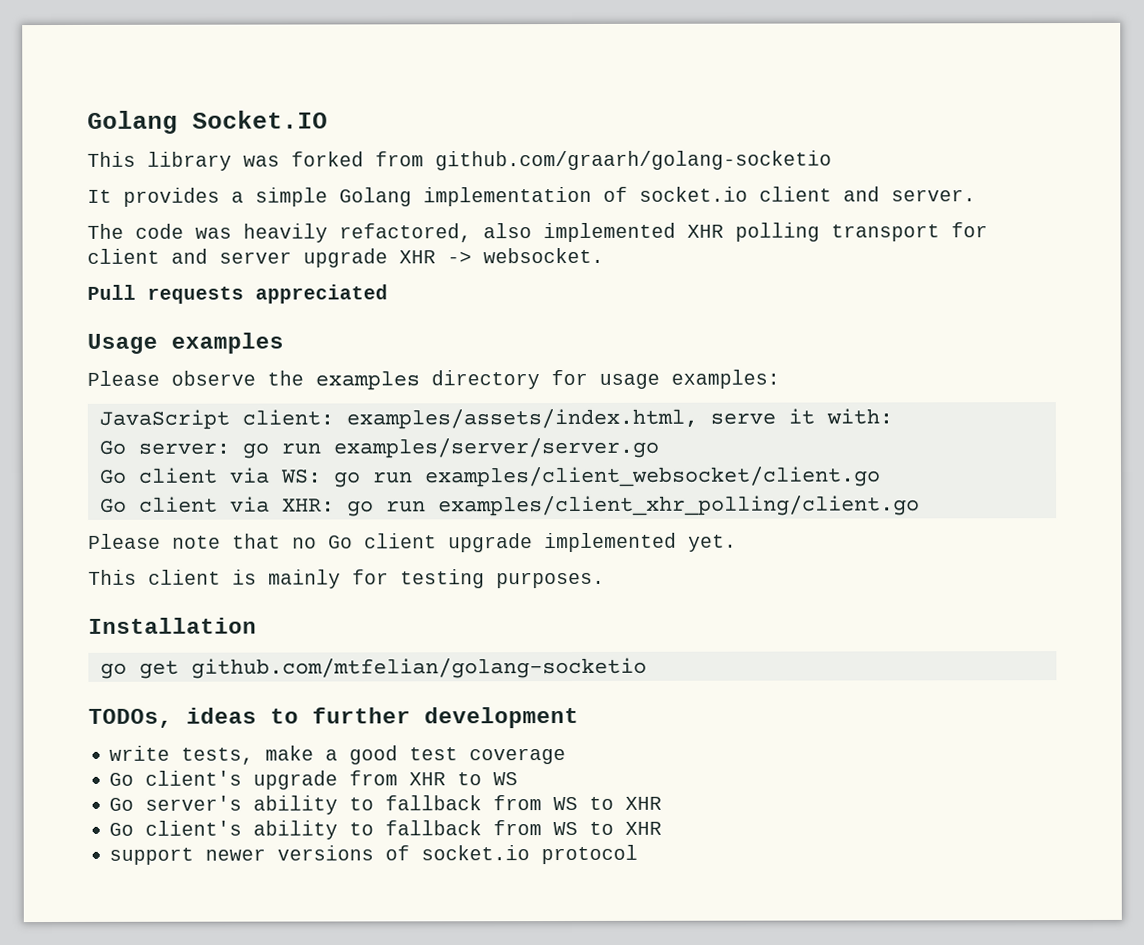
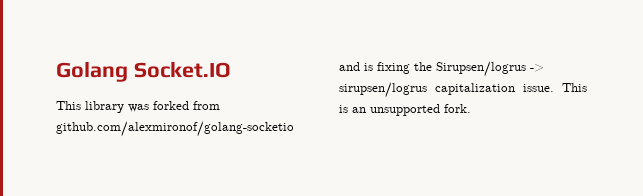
- This library was forked from github.com/graarh/golang-socketio
- It provides a simple Golang implementation of socket.io client and server.
- The code was heavily refactored, also implemented XHR polling transport for client and server upgrade XHR -> websocket.
- Pull requests appreciated
- Usage examples
- Please observe the examples directory for usage examples:
- JavaScript client: examples/assets/index.html, serve it with:
- Go server: go run examples/server/server.go
- Go client via WS: go run examples/client_websocket/client.go
- Go client via XHR: go run examples/client_xhr_polling/client.go
- Please note that no Go client upgrade implemented yet.
- This client is mainly for testing purposes.
- Installation
- go get github.com/mtfelian/golang-socketio
- TODOs, ideas to further development
- write tests, make a good test coverage
- Go client's upgrade from XHR to WS
- Go server's ability to fallback from WS to XHR
- Go client's ability to fallback from WS to XHR
- support newer versions of socket.io protocol
+ This library was forked from github.com/alexmironof/golang-socketio and is fixing the Sirupsen/logrus -> sirupsen/logrus capitalization issue. This is an unsupported fork.

